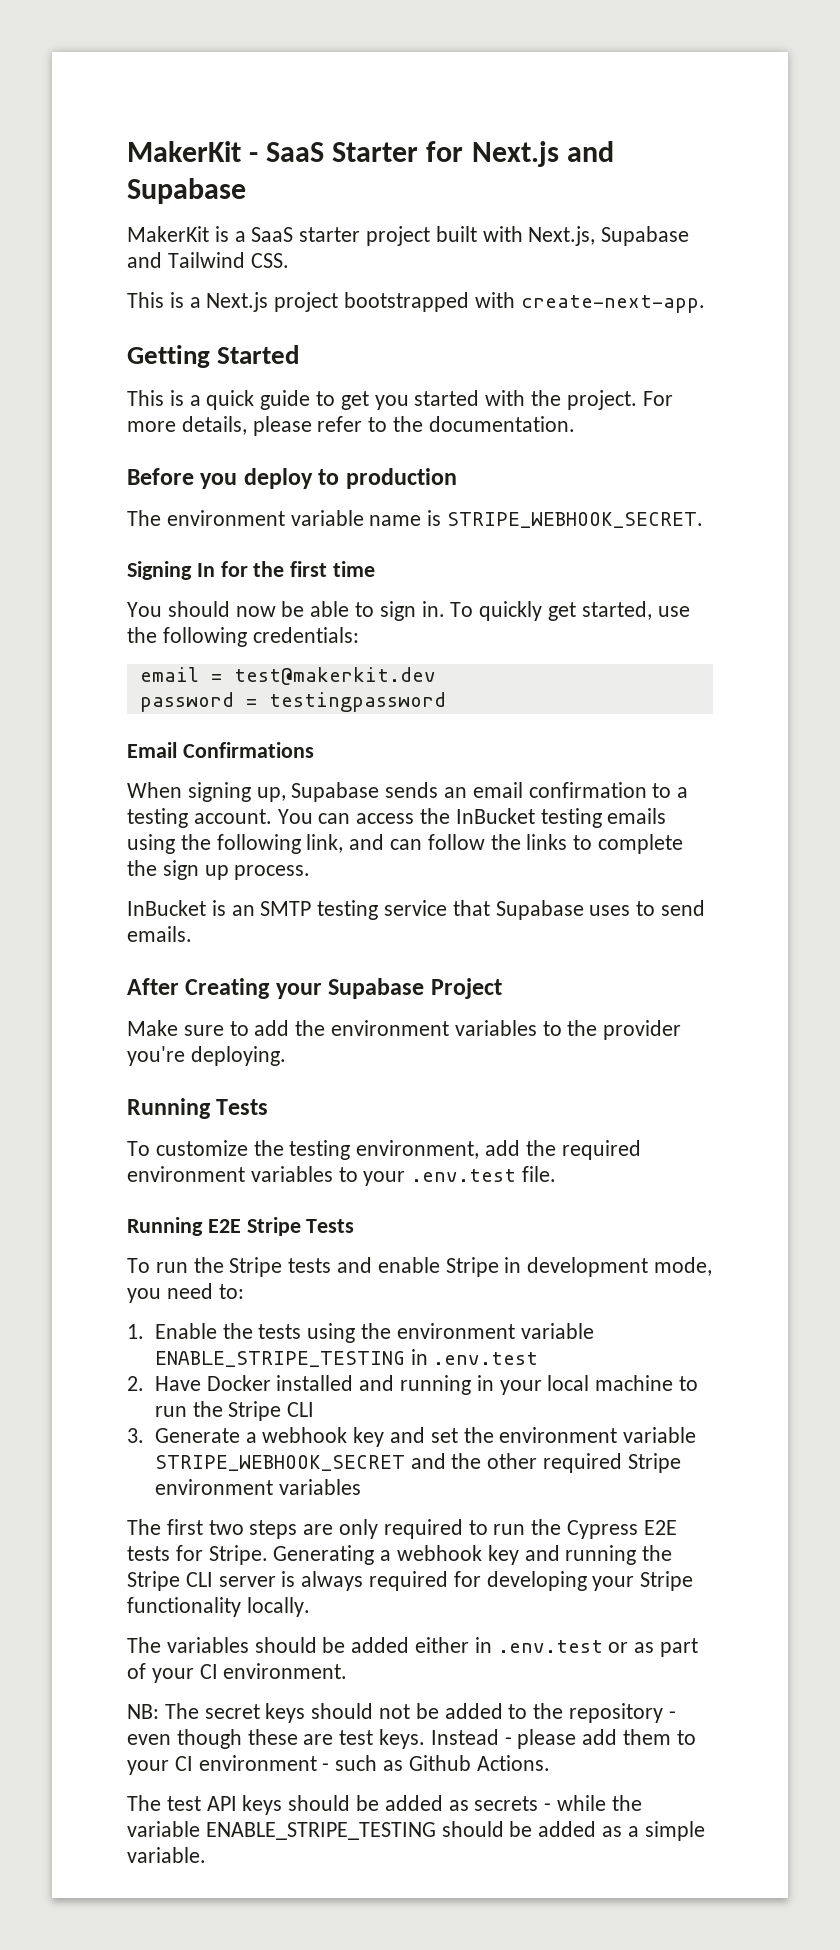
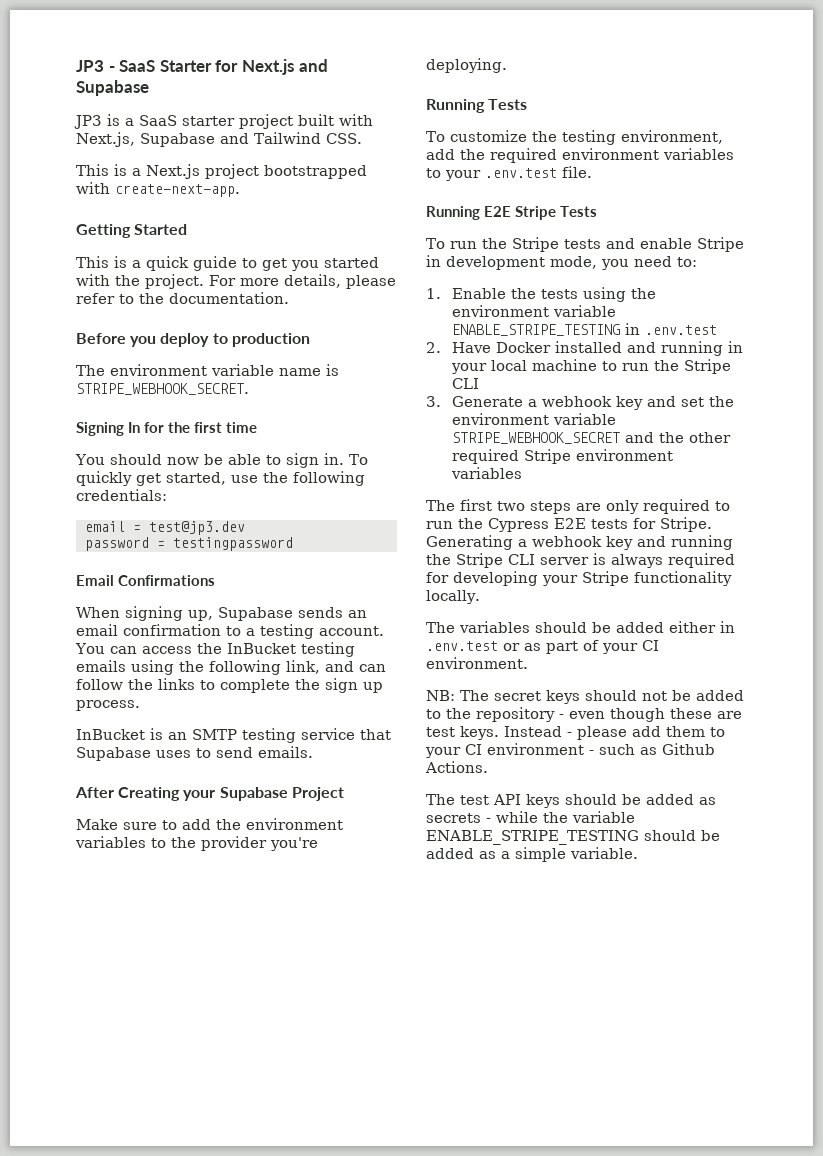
- MakerKit - SaaS Starter for Next.js and Supabase
+ JP3 - SaaS Starter for Next.js and Supabase
- MakerKit is a SaaS starter project built with Next.js, Supabase and Tailwind CSS.
+ JP3 is a SaaS starter project built with Next.js, Supabase and Tailwind CSS.
- email = test@makerkit.dev
+ email = test@jp3.dev

